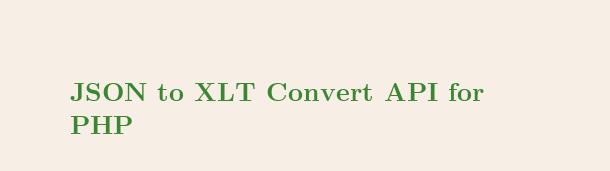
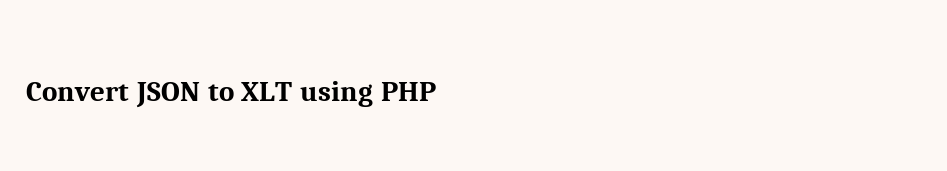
- JSON to XLT Convert API for PHP
+ Convert JSON to XLT using PHP

